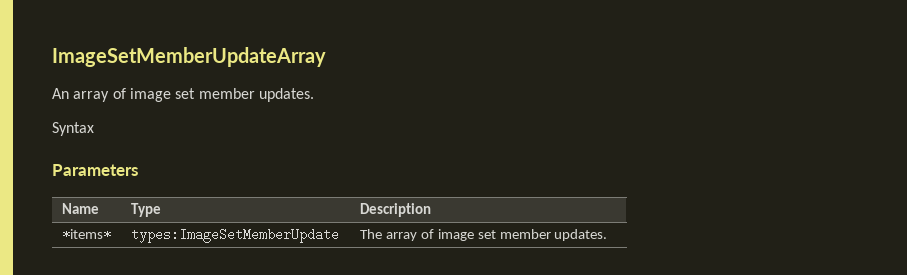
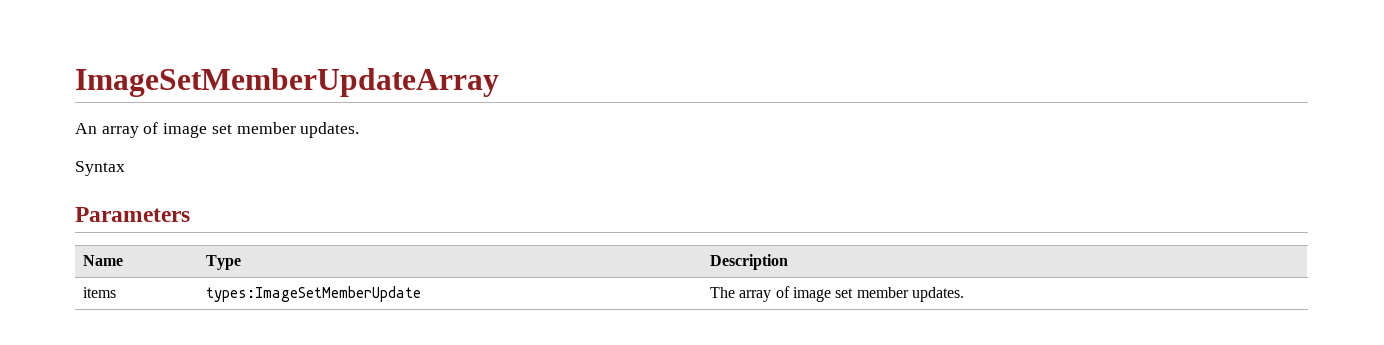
- *items* | types:ImageSetMemberUpdate | The array of image set member updates.
+ items | types:ImageSetMemberUpdate | The array of image set member updates.

